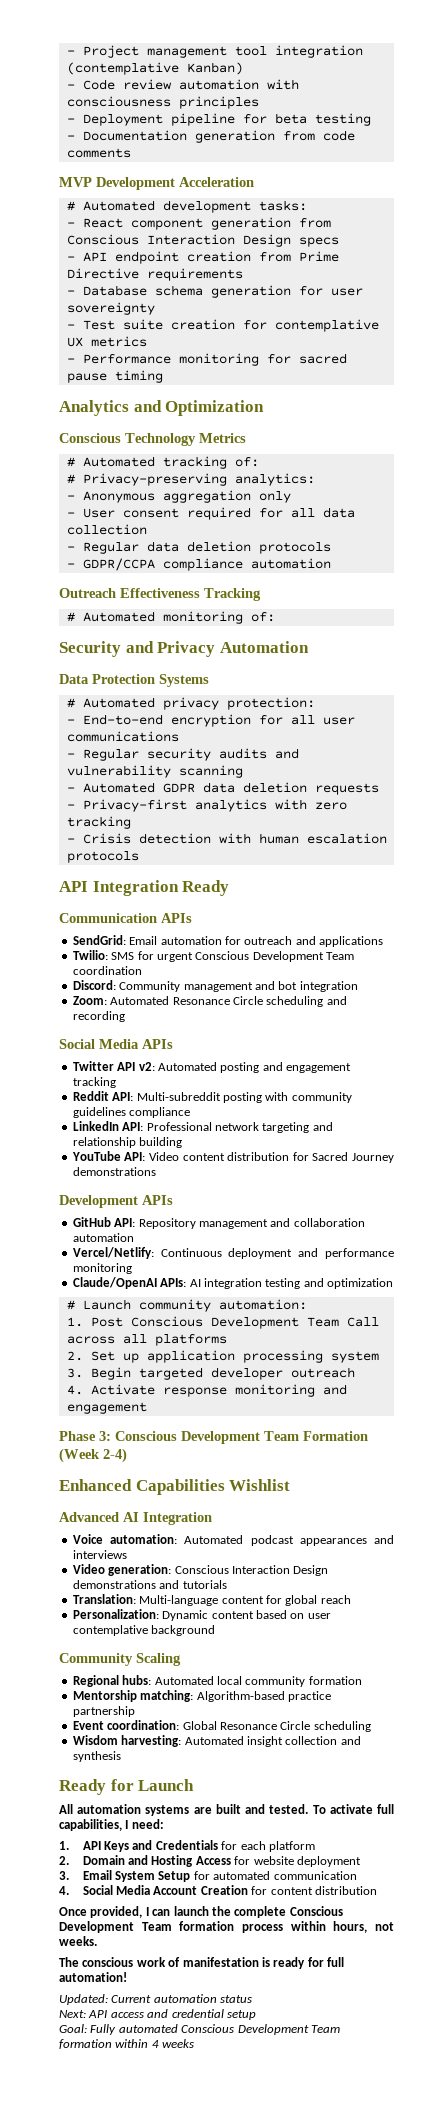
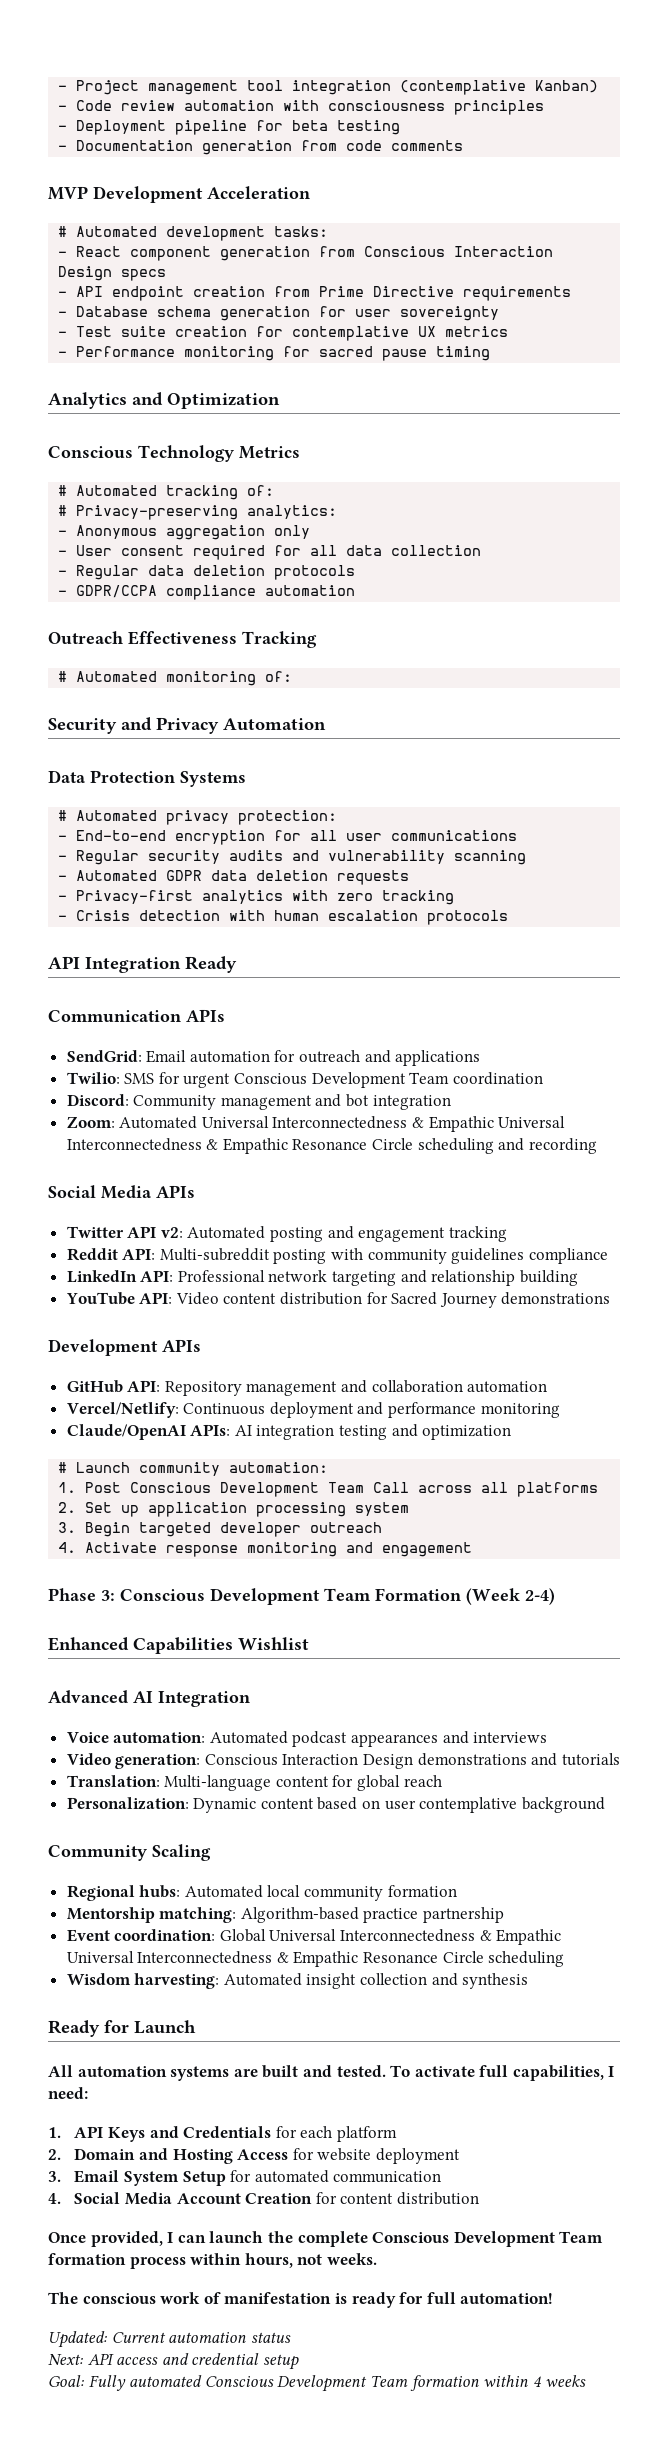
- Zoom: Automated Resonance Circle scheduling and recording
+ Zoom: Automated Universal Interconnectedness & Empathic Universal Interconnectedness & Empathic Resonance Circle scheduling and recording
- Event coordination: Global Resonance Circle scheduling
+ Event coordination: Global Universal Interconnectedness & Empathic Universal Interconnectedness & Empathic Resonance Circle scheduling

